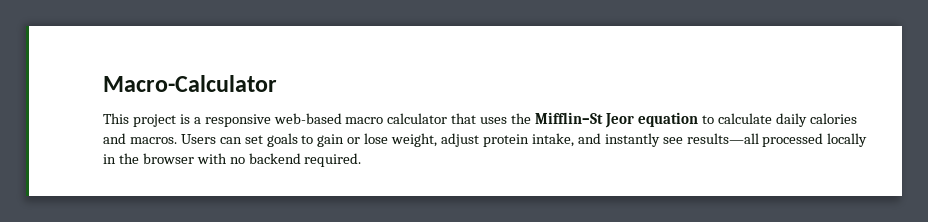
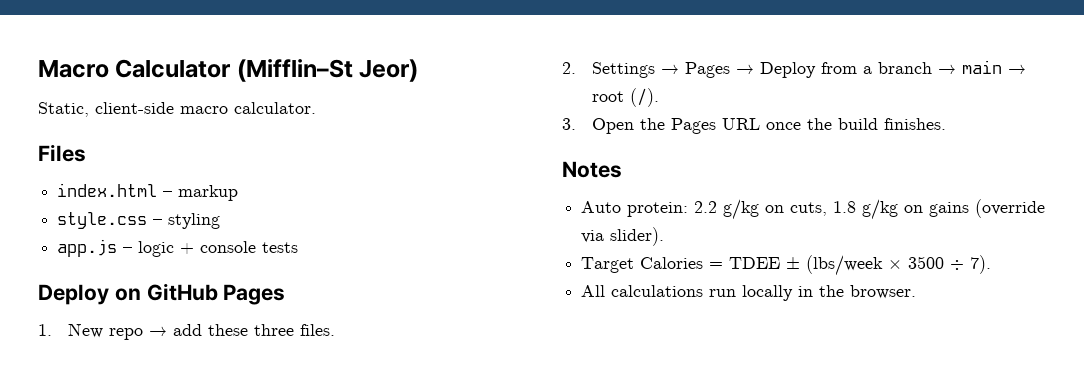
- Macro-Calculator
- This project is a responsive web-based macro calculator that uses the Mifflin–St Jeor equation to calculate daily calories and macros. Users can set goals to gain or lose weight, adjust protein intake, and instantly see results—all processed locally in the browser with no backend required.
+ Macro Calculator (Mifflin–St Jeor)
+ Static, client‑side macro calculator.
+ Files
+ index.html – markup
+ style.css – styling
+ app.js – logic + console tests
+ Deploy on GitHub Pages
+ 1. New repo → add these three files.
+ 2. Settings → Pages → Deploy from a branch → main → root (/).
+ 3. Open the Pages URL once the build finishes.
+ Notes
+ Auto protein: 2.2 g/kg on cuts, 1.8 g/kg on gains (override via slider).
+ Target Calories = TDEE ± (lbs/week × 3500 ÷ 7).
+ All calculations run locally in the browser.

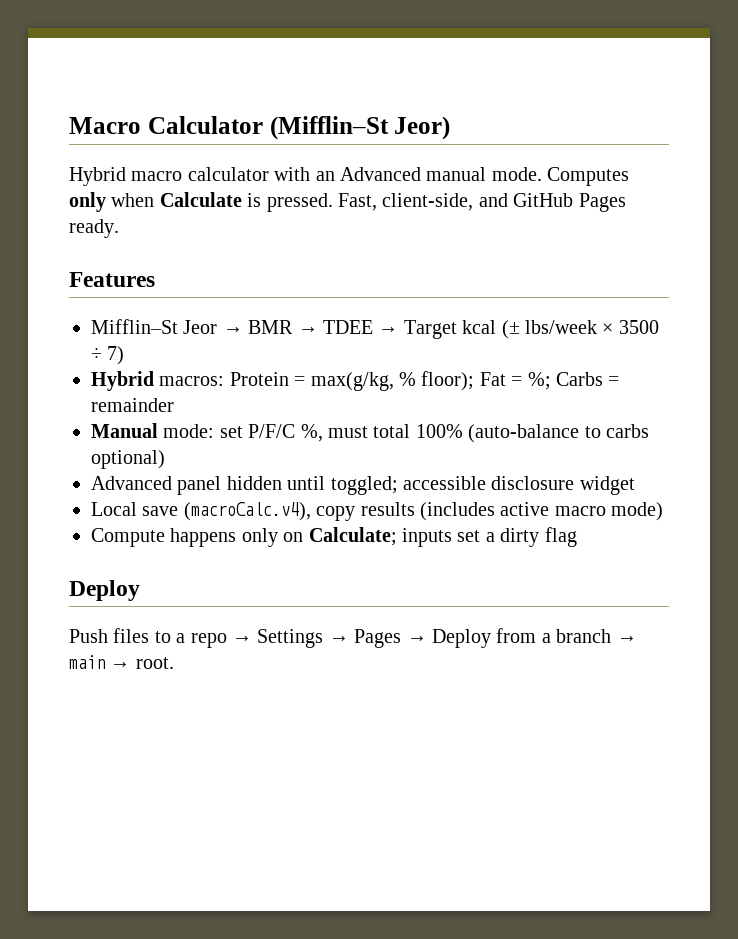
- Static, client‑side macro calculator.
- Files
- index.html – markup
- style.css – styling
- app.js – logic + console tests
- Deploy on GitHub Pages
- 1. New repo → add these three files.
- 2. Settings → Pages → Deploy from a branch → main → root (/).
- 3. Open the Pages URL once the build finishes.
- Notes
- Auto protein: 2.2 g/kg on cuts, 1.8 g/kg on gains (override via slider).
- Target Calories = TDEE ± (lbs/week × 3500 ÷ 7).
- All calculations run locally in the browser.
+ Hybrid macro calculator with an Advanced manual mode. Computes only when Calculate is pressed. Fast, client‑side, and GitHub Pages ready.
+ Features
+ Mifflin–St Jeor → BMR → TDEE → Target kcal (± lbs/week × 3500 ÷ 7)
+ Hybrid macros: Protein = max(g/kg, % floor); Fat = %; Carbs = remainder
+ Manual mode: set P/F/C %, must total 100% (auto-balance to carbs optional)
+ Advanced panel hidden until toggled; accessible disclosure widget
+ Local save (macroCalc.v4), copy results (includes active macro mode)
+ Compute happens only on Calculate; inputs set a dirty flag
+ Deploy
+ Push files to a repo → Settings → Pages → Deploy from a branch → main → root.

